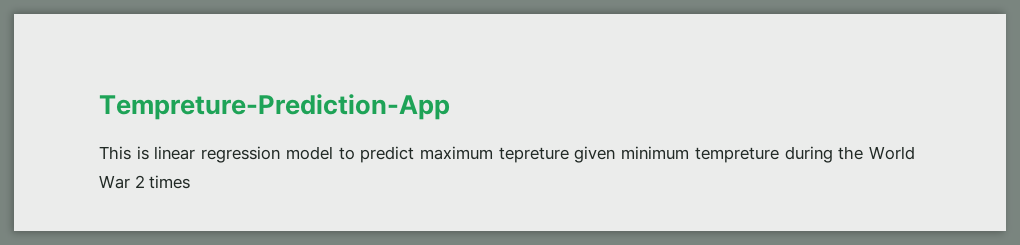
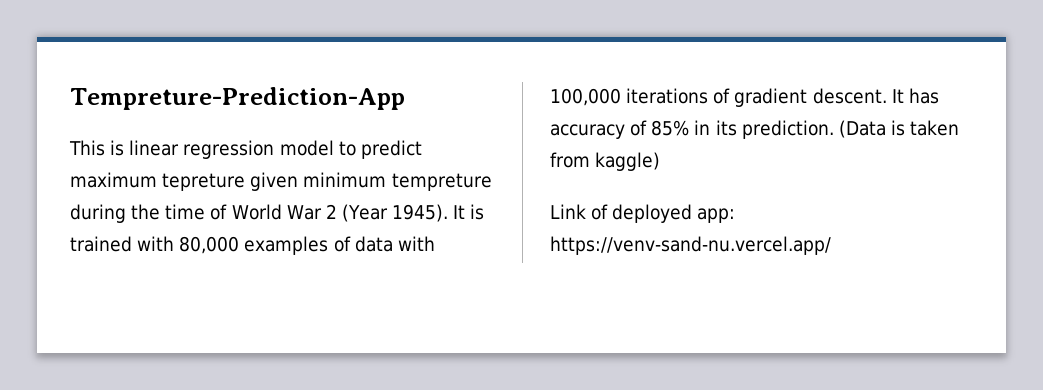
- This is linear regression model to predict maximum tepreture given minimum tempreture during the World War 2 times
+ This is linear regression model to predict maximum tepreture given minimum tempreture during the time of World War 2 (Year 1945). It is trained with 80,000 examples of data with 100,000 iterations of gradient descent. It has accuracy of 85% in its prediction. (Data is taken from kaggle)
+ Link of deployed app: https://venv-sand-nu.vercel.app/

